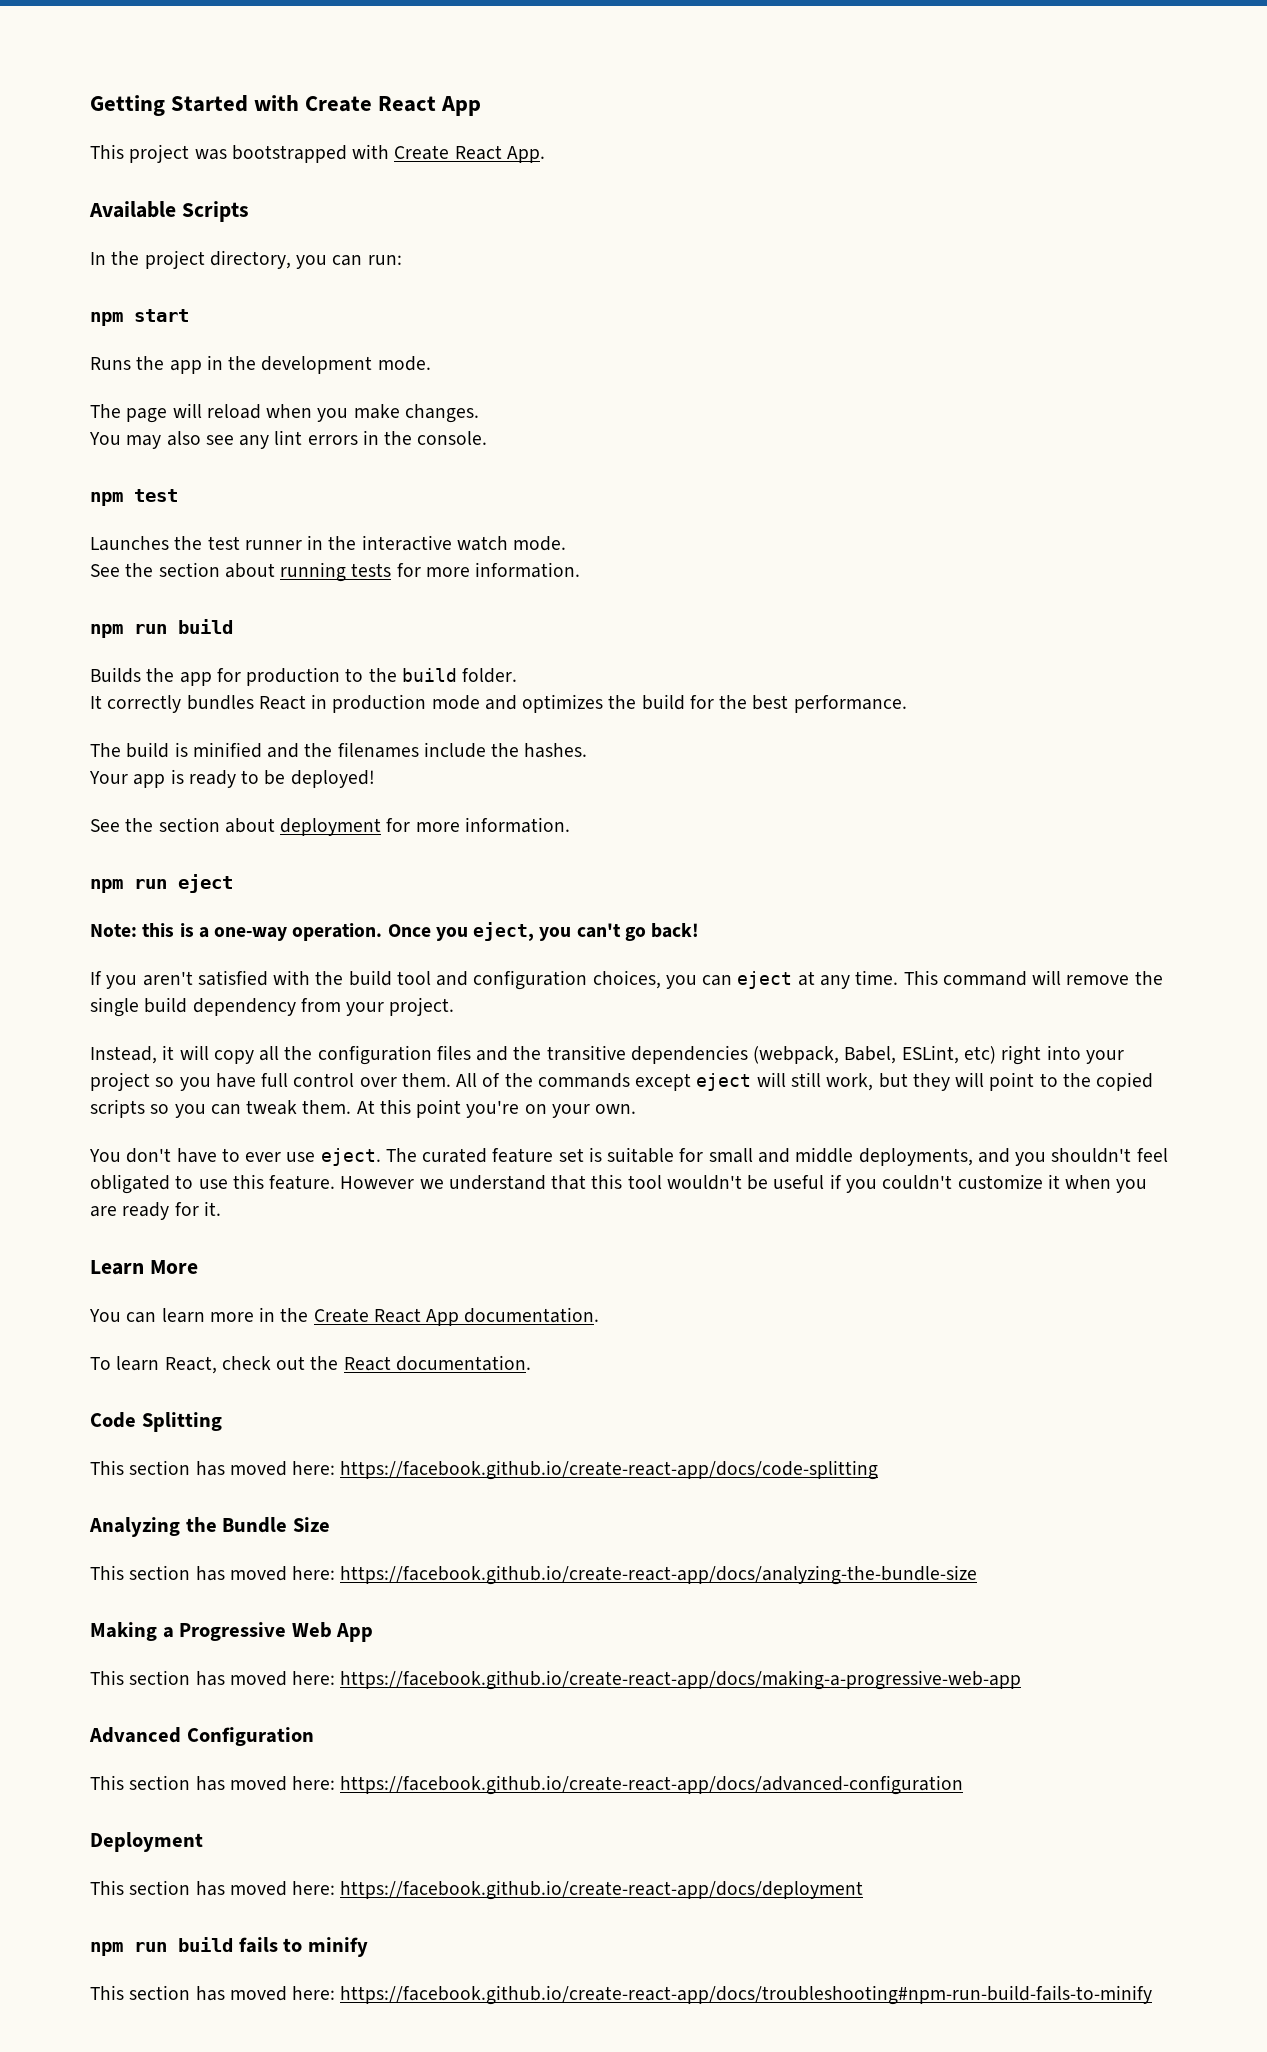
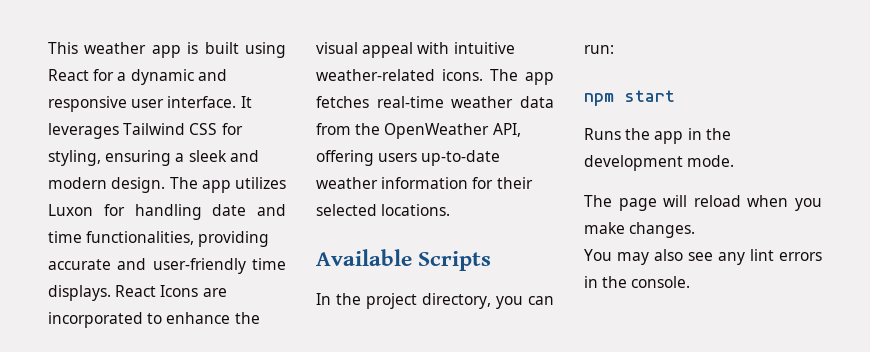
- Getting Started with Create React App
- This project was bootstrapped with Create React App.
+ This weather app is built using React for a dynamic and responsive user interface. It leverages Tailwind CSS for styling, ensuring a sleek and modern design. The app utilizes Luxon for handling date and time functionalities, providing accurate and user-friendly time displays. React Icons are incorporated to enhance the visual appeal with intuitive weather-related icons. The app fetches real-time weather data from the OpenWeather API, offering users up-to-date weather information for their selected locations.
- npm test
- Launches the test runner in the interactive watch mode.
- See the section about running tests for more information.
- npm run build
- Builds the app for production to the build folder.
- It correctly bundles React in production mode and optimizes the build for the best performance.
- The build is minified and the filenames include the hashes.
- Your app is ready to be deployed!
- See the section about deployment for more information.
- npm run eject
- Note: this is a one-way operation. Once you eject, you can't go back!
- If you aren't satisfied with the build tool and configuration choices, you can eject at any time. This command will remove the single build dependency from your project.
- Instead, it will copy all the configuration files and the transitive dependencies (webpack, Babel, ESLint, etc) right into your project so you have full control over them. All of the commands except eject will still work, but they will point to the copied scripts so you can tweak them. At this point you're on your own.
- You don't have to ever use eject. The curated feature set is suitable for small and middle deployments, and you shouldn't feel obligated to use this feature. However we understand that this tool wouldn't be useful if you couldn't customize it when you are ready for it.
- Learn More
- You can learn more in the Create React App documentation.
- To learn React, check out the React documentation.
- Code Splitting
- This section has moved here: https://facebook.github.io/create-react-app/docs/code-splitting
- Analyzing the Bundle Size
- This section has moved here: https://facebook.github.io/create-react-app/docs/analyzing-the-bundle-size
- Making a Progressive Web App
- This section has moved here: https://facebook.github.io/create-react-app/docs/making-a-progressive-web-app
- Advanced Configuration
- This section has moved here: https://facebook.github.io/create-react-app/docs/advanced-configuration
- Deployment
- This section has moved here: https://facebook.github.io/create-react-app/docs/deployment
- npm run build fails to minify
- This section has moved here: https://facebook.github.io/create-react-app/docs/troubleshooting#npm-run-build-fails-to-minify

